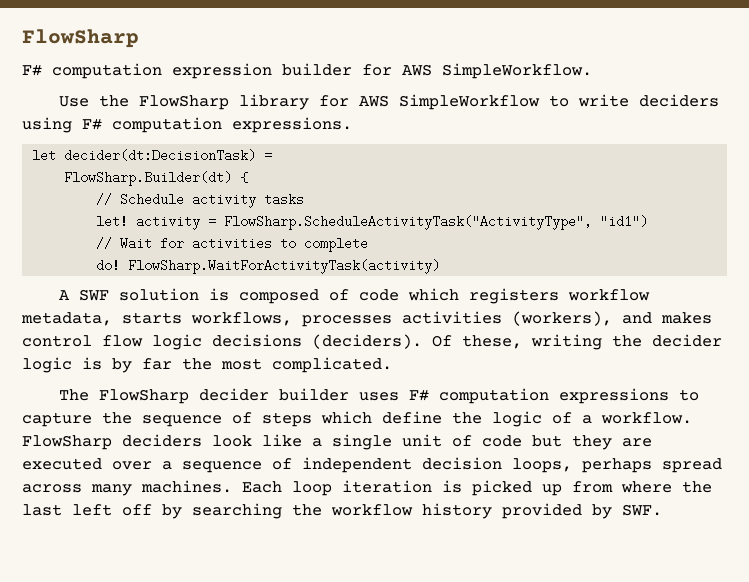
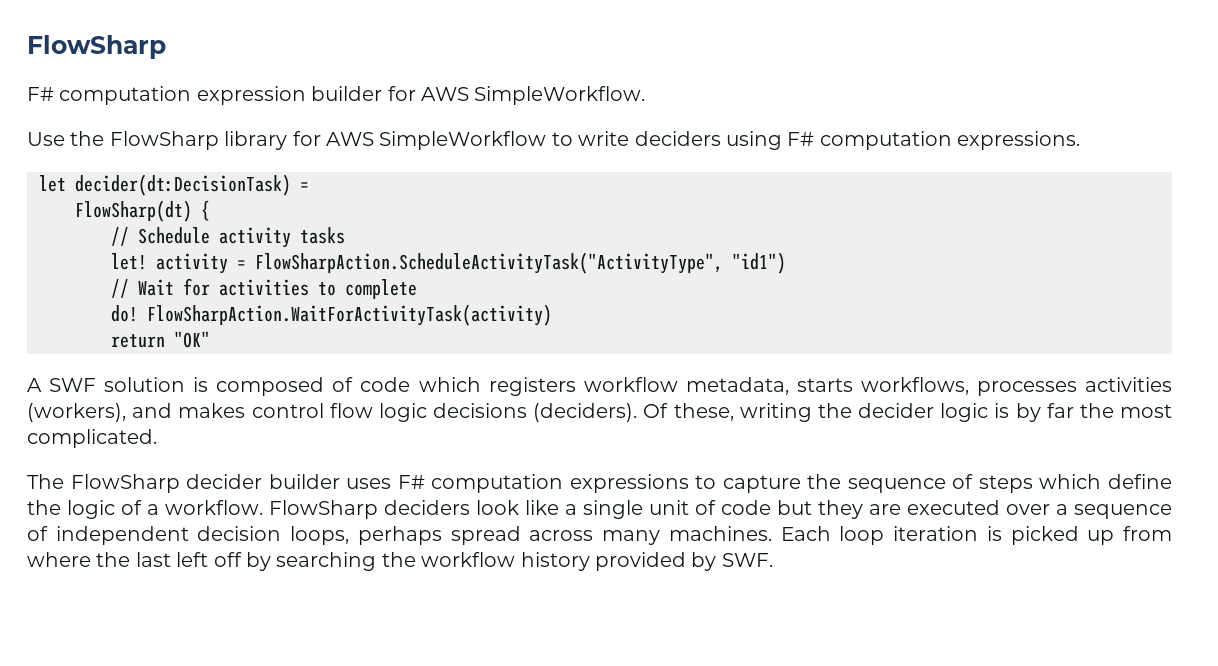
- FlowSharp.Builder(dt) {
+ FlowSharp(dt) {
- let! activity = FlowSharp.ScheduleActivityTask("ActivityType", "id1")
+ let! activity = FlowSharpAction.ScheduleActivityTask("ActivityType", "id1")
- FlowSharp.WaitForActivityTask(activity)
+ FlowSharpAction.WaitForActivityTask(activity)
+ return "OK"

